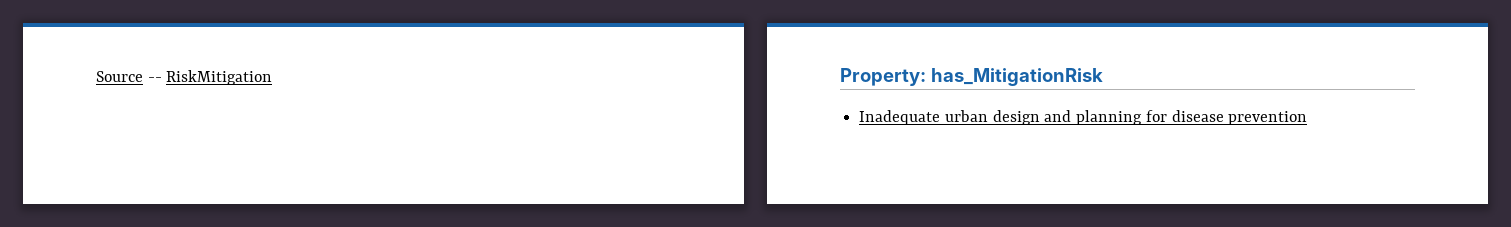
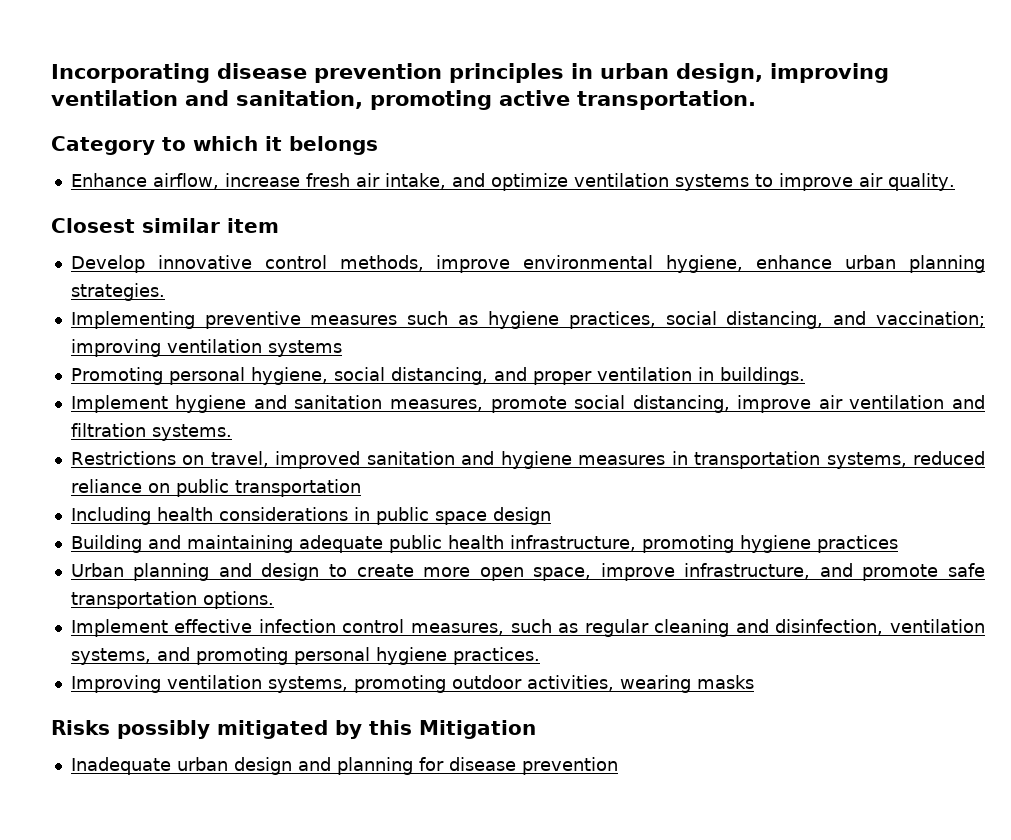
- Source -- RiskMitigation
- Property: has_MitigationRisk
+ Incorporating disease prevention principles in urban design, improving ventilation and sanitation, promoting active transportation.
+ Category to which it belongs
+ Enhance airflow, increase fresh air intake, and optimize ventilation systems to improve air quality.
+ Closest similar item
+ Develop innovative control methods, improve environmental hygiene, enhance urban planning strategies.
+ Implementing preventive measures such as hygiene practices, social distancing, and vaccination; improving ventilation systems
+ Promoting personal hygiene, social distancing, and proper ventilation in buildings.
+ Implement hygiene and sanitation measures, promote social distancing, improve air ventilation and filtration systems.
+ Restrictions on travel, improved sanitation and hygiene measures in transportation systems, reduced reliance on public transportation
+ Including health considerations in public space design
+ Building and maintaining adequate public health infrastructure, promoting hygiene practices
+ Urban planning and design to create more open space, improve infrastructure, and promote safe transportation options.
+ Implement effective infection control measures, such as regular cleaning and disinfection, ventilation systems, and promoting personal hygiene practices.
+ Improving ventilation systems, promoting outdoor activities, wearing masks
+ Risks possibly mitigated by this Mitigation

